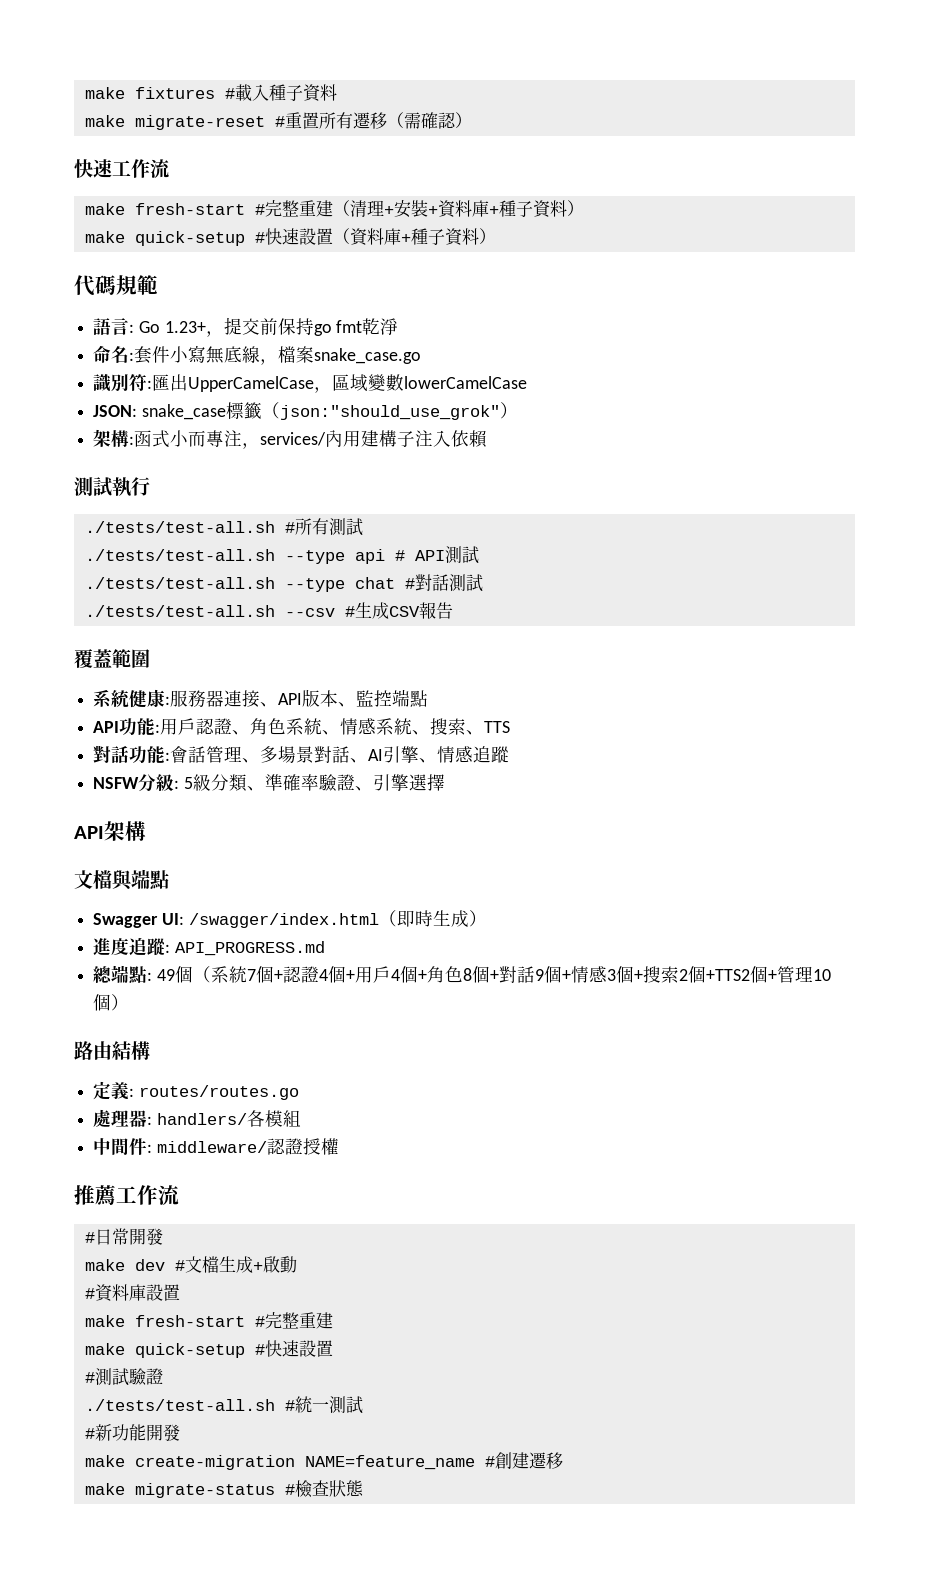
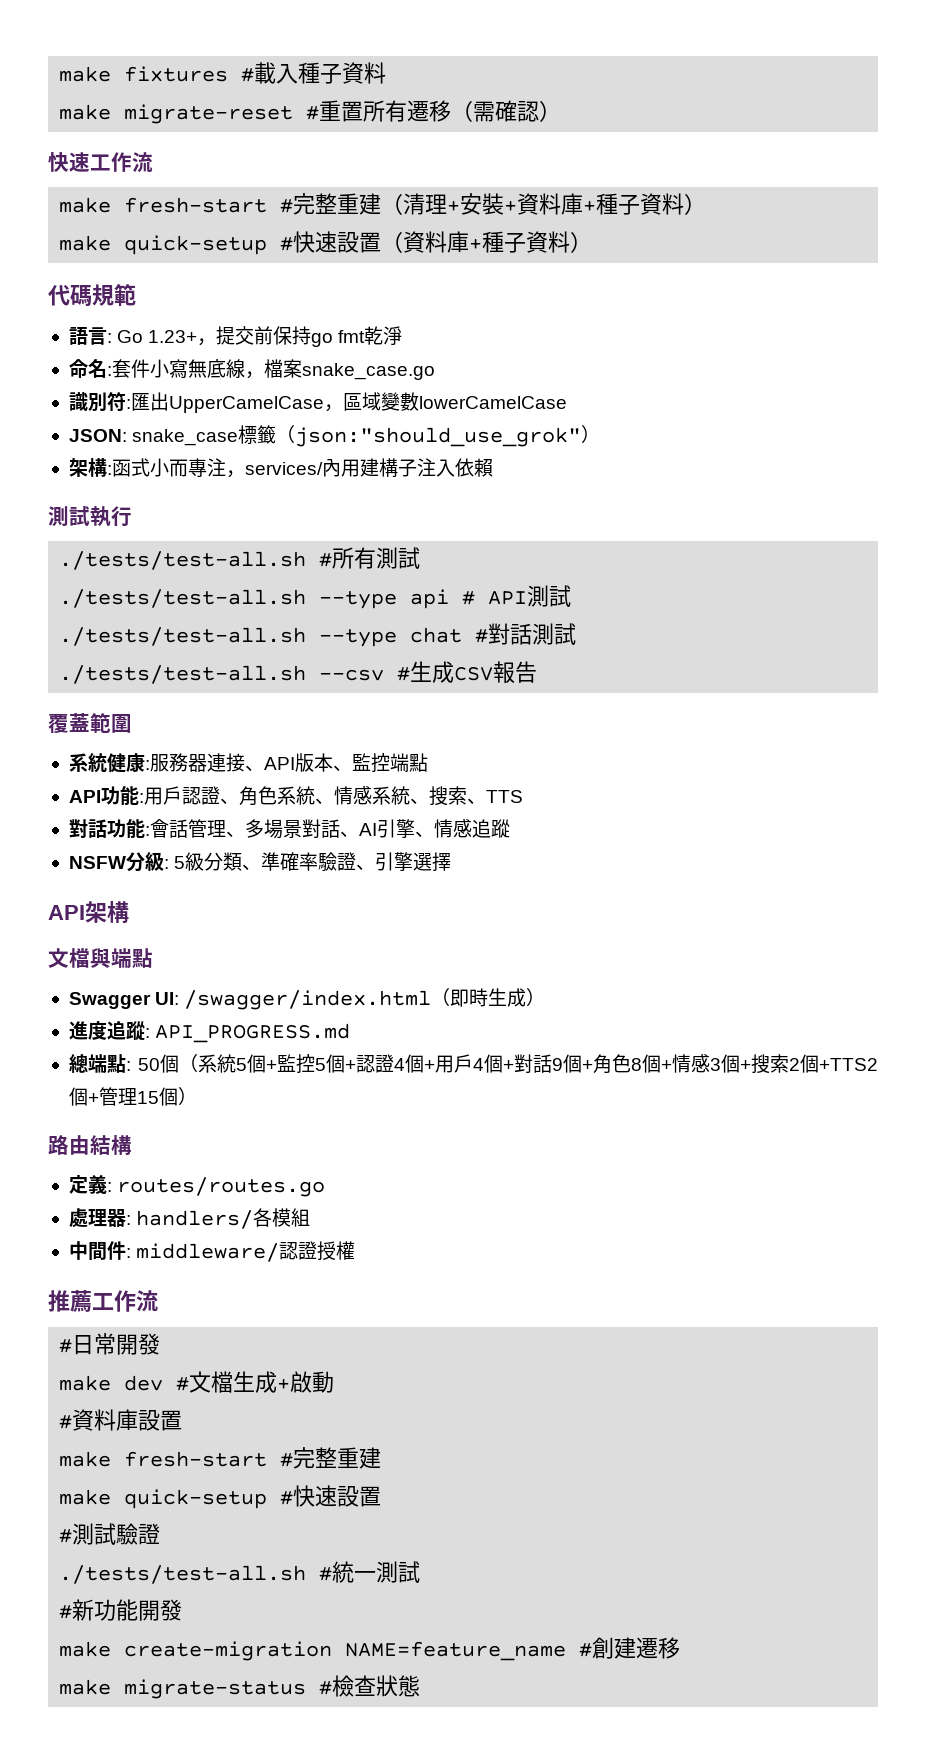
- 總端點: 49個（系統7個+認證4個+用戶4個+角色8個+對話9個+情感3個+搜索2個+TTS2個+管理10個）
+ 總端點: 50個（系統5個+監控5個+認證4個+用戶4個+對話9個+角色8個+情感3個+搜索2個+TTS2個+管理15個）

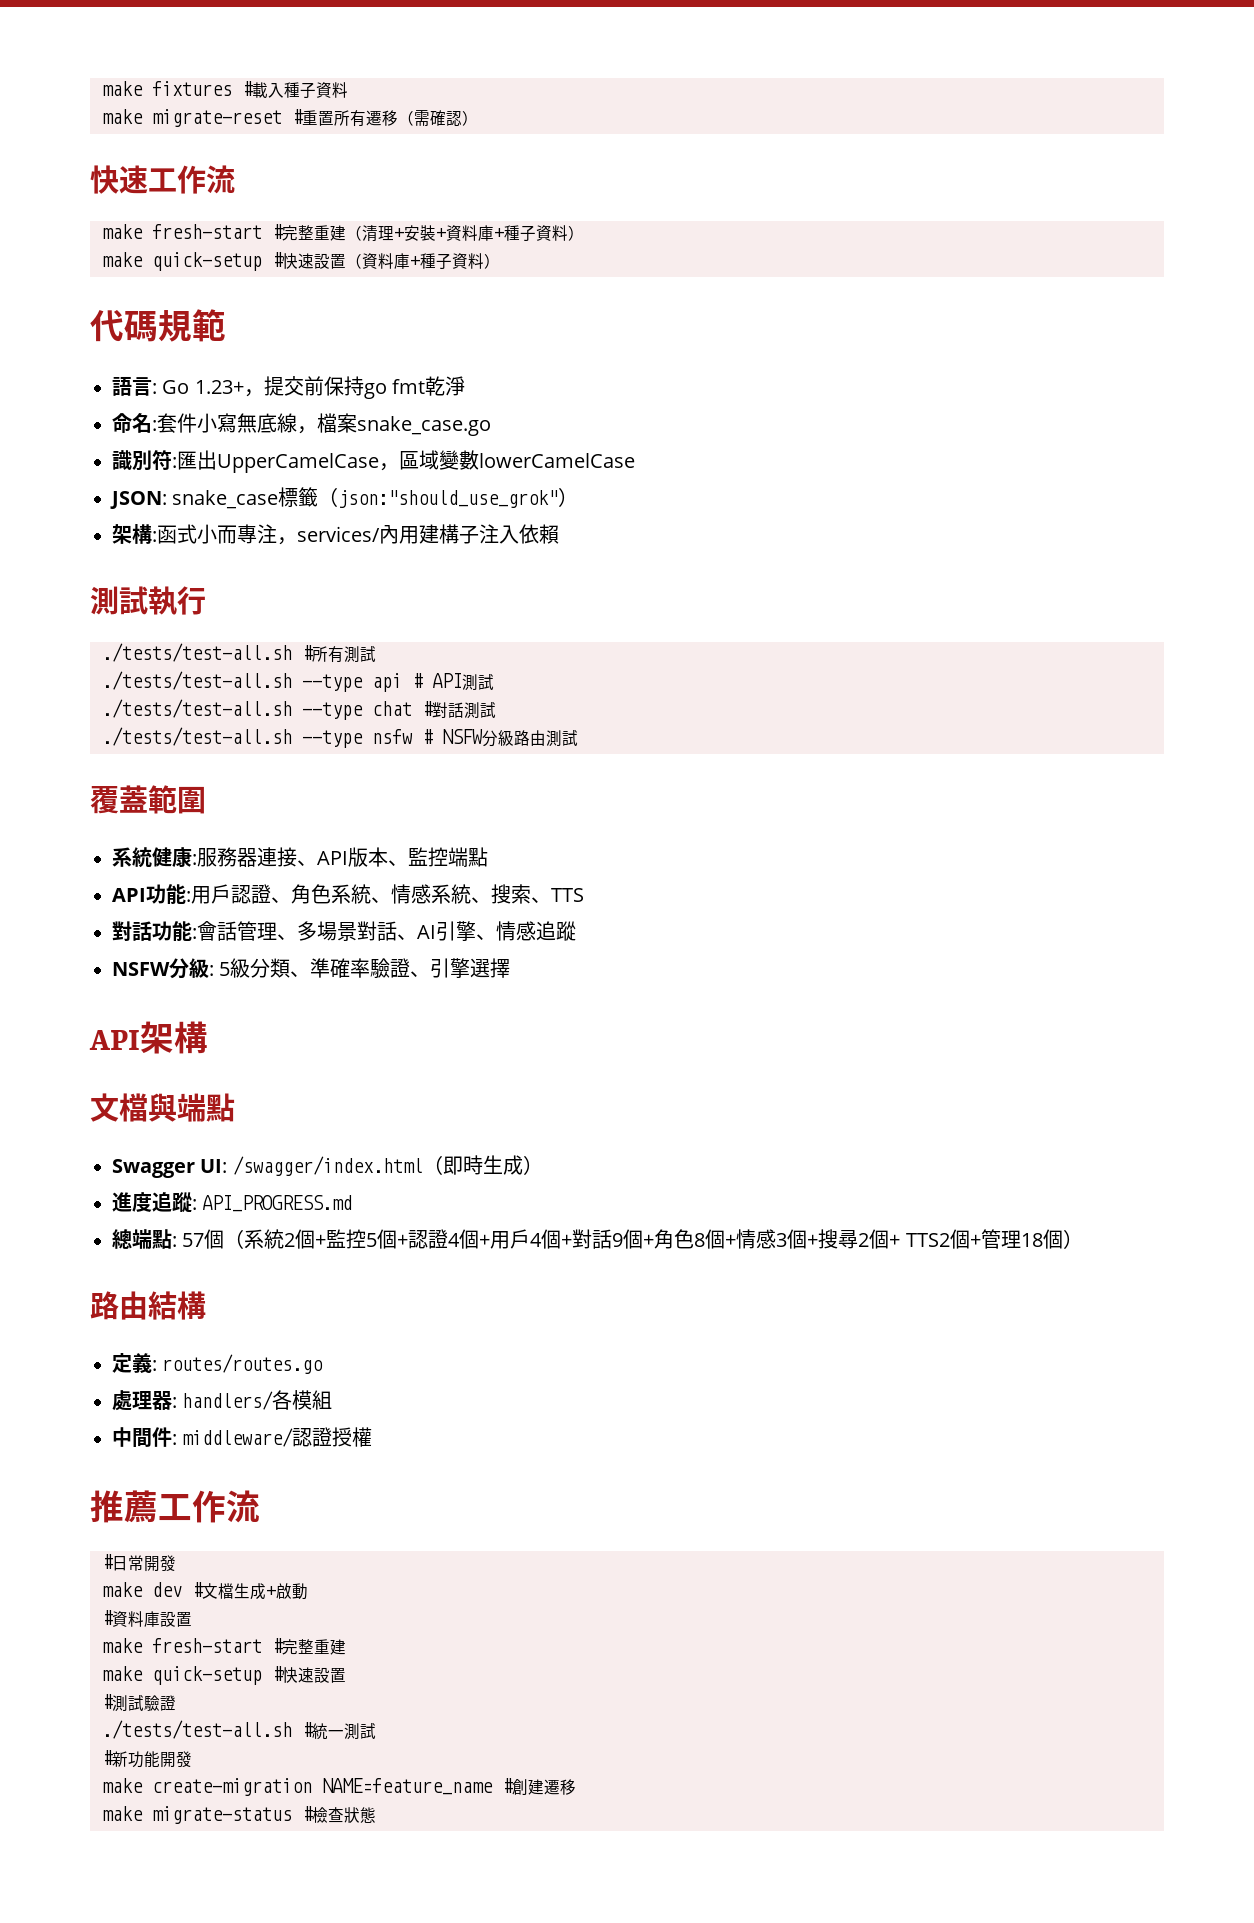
- ./tests/test-all.sh --csv #生成CSV報告
+ ./tests/test-all.sh --type nsfw # NSFW分級路由測試
- 總端點: 50個（系統5個+監控5個+認證4個+用戶4個+對話9個+角色8個+情感3個+搜索2個+TTS2個+管理15個）
+ 總端點: 57個（系統2個+監控5個+認證4個+用戶4個+對話9個+角色8個+情感3個+搜尋2個+ TTS2個+管理18個）

